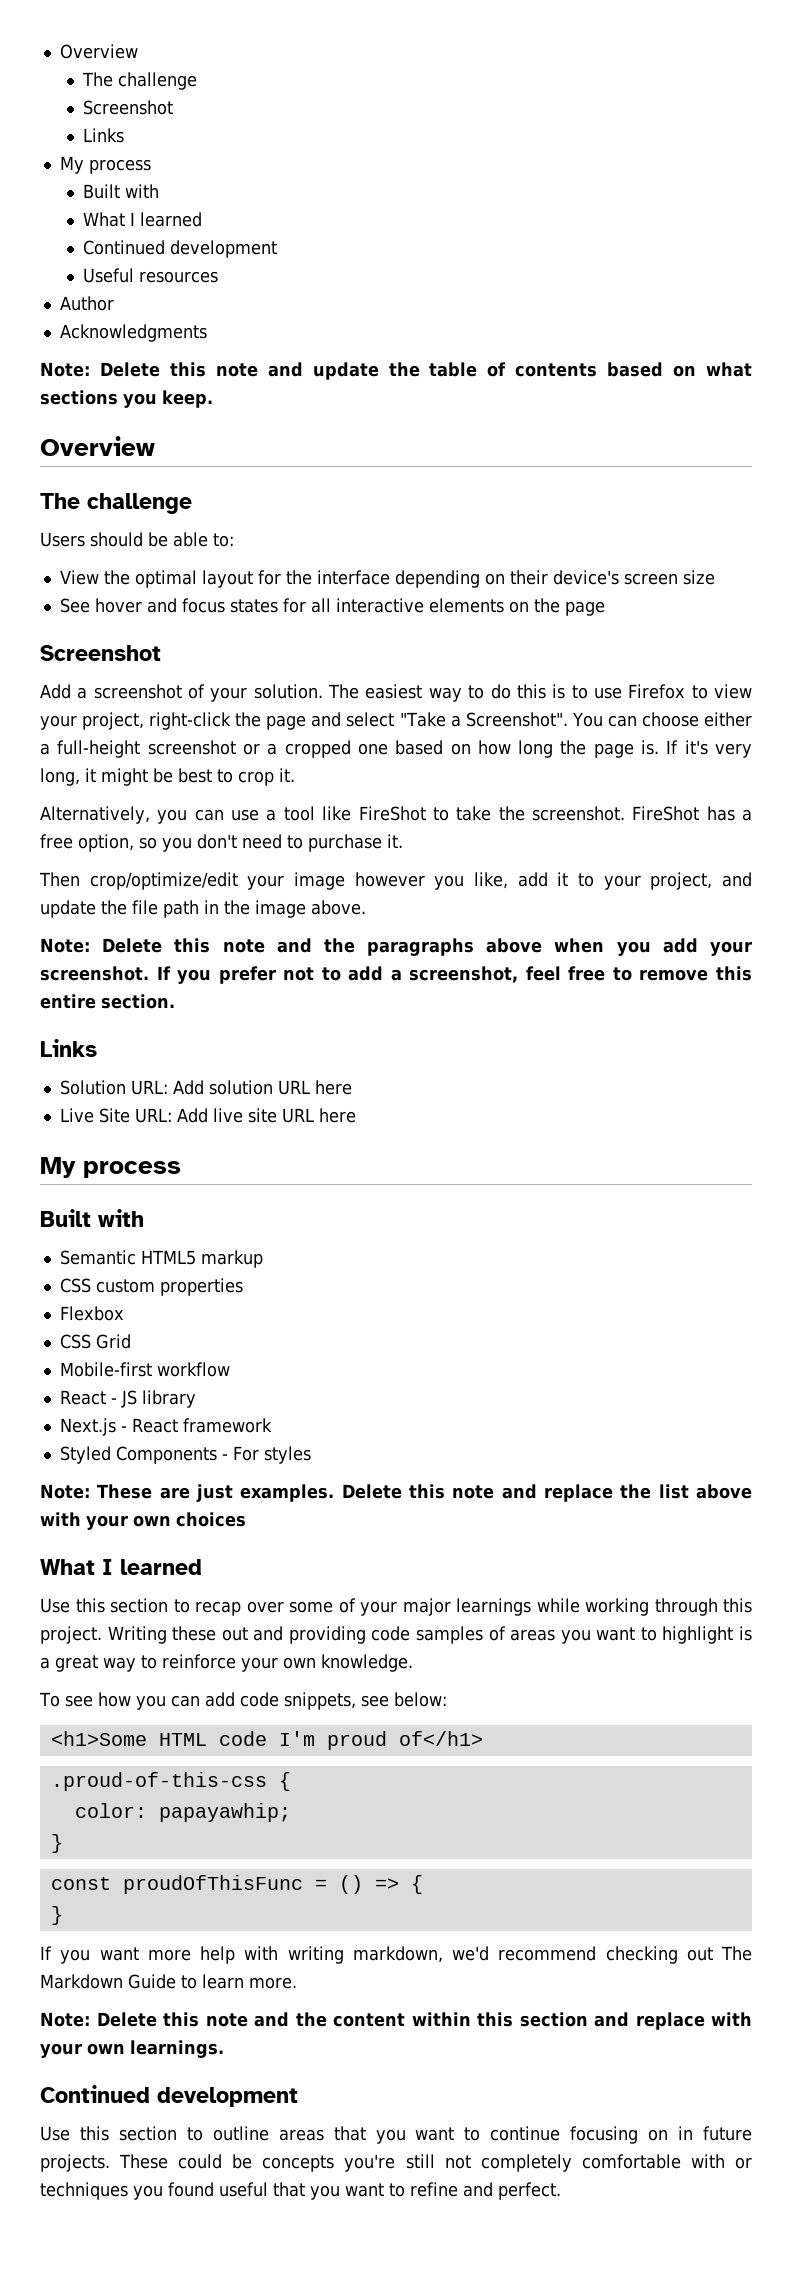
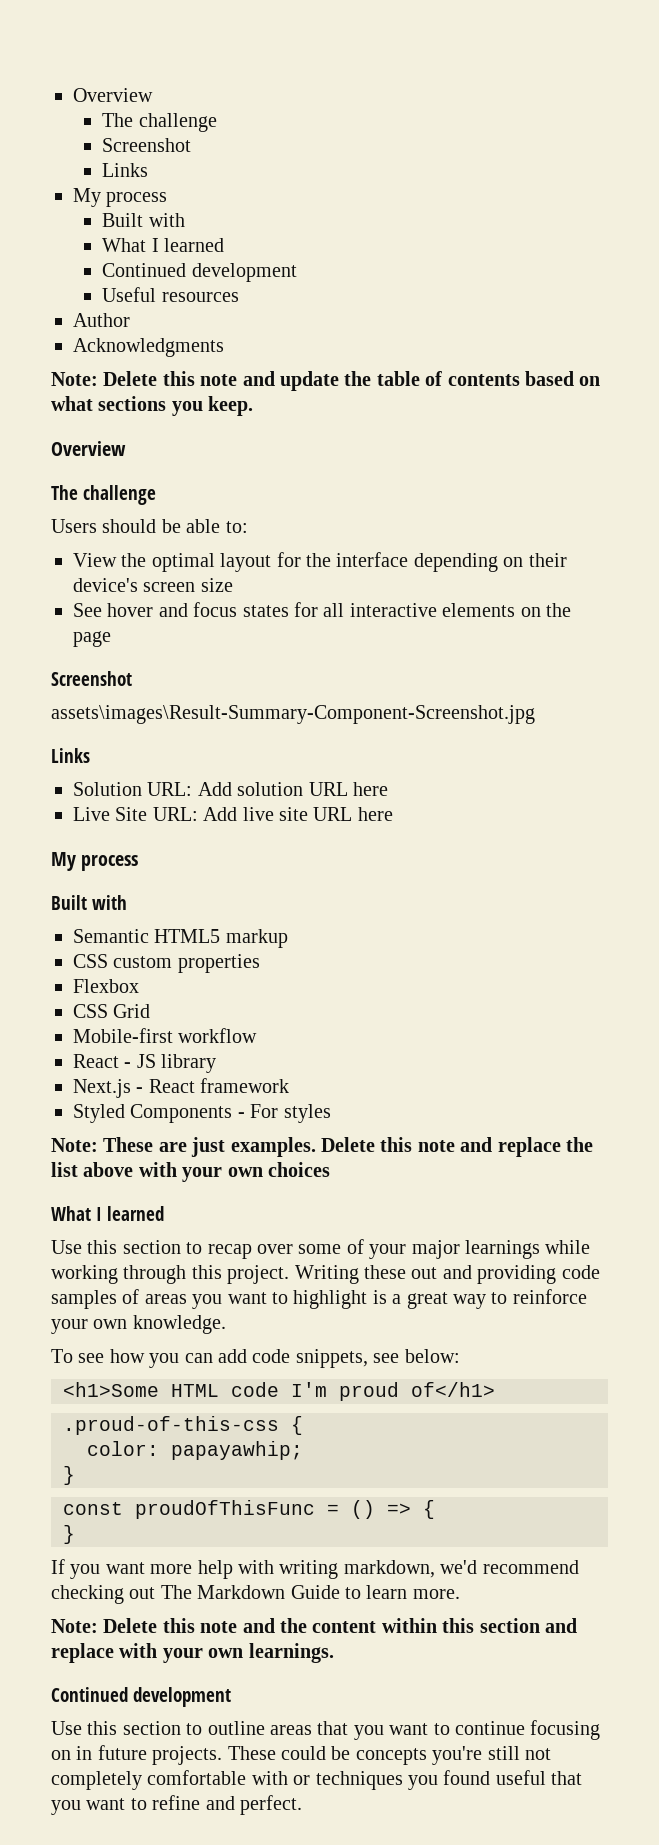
- Add a screenshot of your solution. The easiest way to do this is to use Firefox to view your project, right-click the page and select "Take a Screenshot". You can choose either a full-height screenshot or a cropped one based on how long the page is. If it's very long, it might be best to crop it.
- Alternatively, you can use a tool like FireShot to take the screenshot. FireShot has a free option, so you don't need to purchase it.
- Then crop/optimize/edit your image however you like, add it to your project, and update the file path in the image above.
- Note: Delete this note and the paragraphs above when you add your screenshot. If you prefer not to add a screenshot, feel free to remove this entire section.
+ assets\images\Result-Summary-Component-Screenshot.jpg

